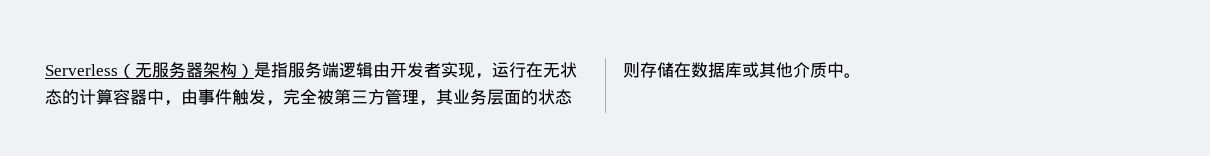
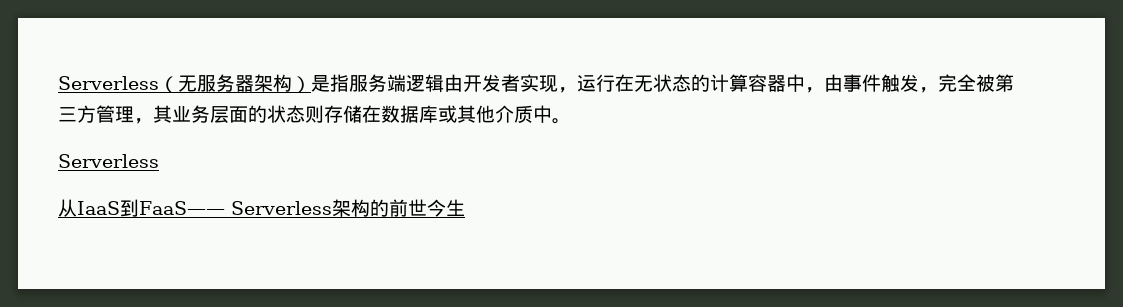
  Serverless（无服务器架构）是指服务端逻辑由开发者实现，运行在无状态的计算容器中，由事件触发，完全被第三方管理，其业务层面的状态则存储在数据库或其他介质中。
+ Serverless
+ 从IaaS到FaaS—— Serverless架构的前世今生

